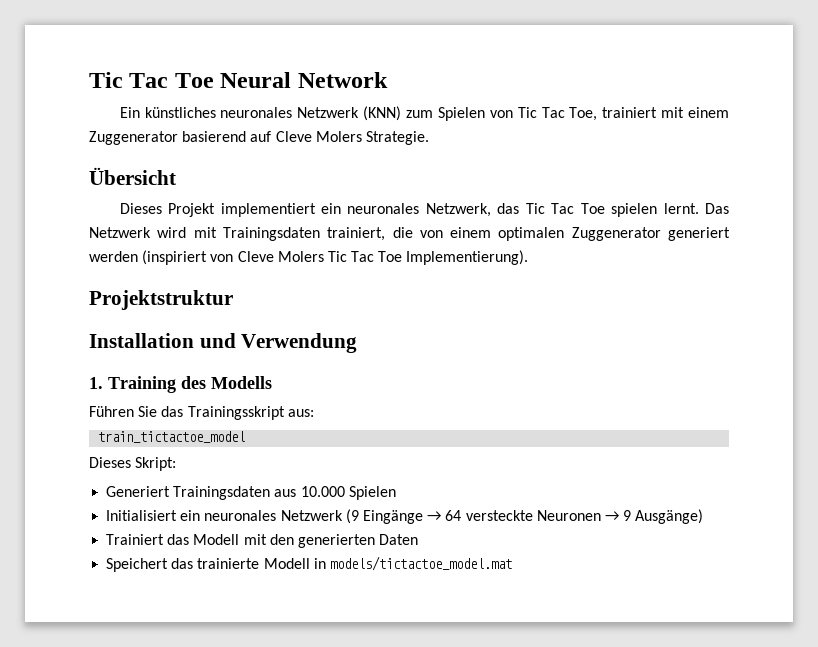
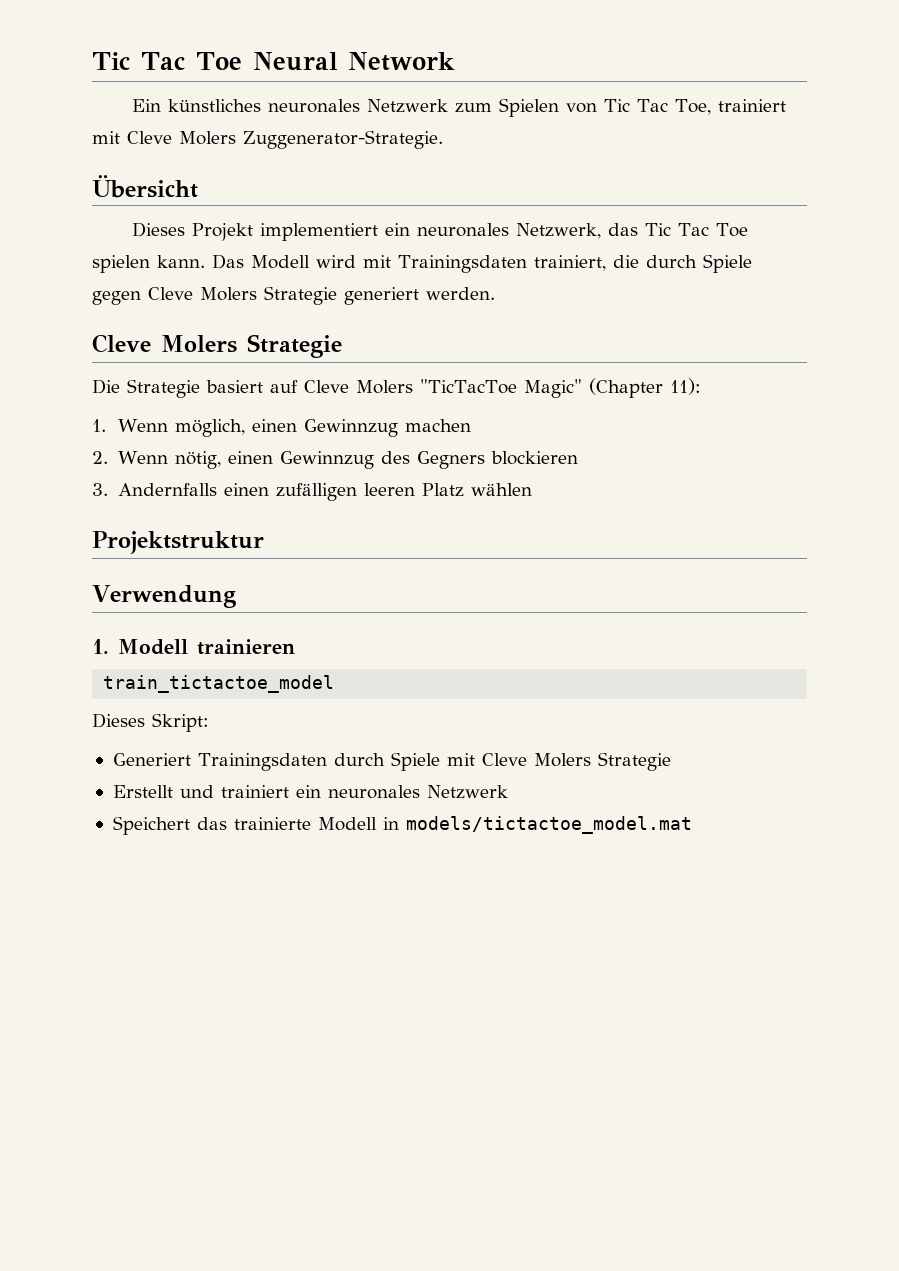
- Ein künstliches neuronales Netzwerk (KNN) zum Spielen von Tic Tac Toe, trainiert mit einem Zuggenerator basierend auf Cleve Molers Strategie.
+ Ein künstliches neuronales Netzwerk zum Spielen von Tic Tac Toe, trainiert mit Cleve Molers Zuggenerator-Strategie.
- Dieses Projekt implementiert ein neuronales Netzwerk, das Tic Tac Toe spielen lernt. Das Netzwerk wird mit Trainingsdaten trainiert, die von einem optimalen Zuggenerator generiert werden (inspiriert von Cleve Molers Tic Tac Toe Implementierung).
+ Dieses Projekt implementiert ein neuronales Netzwerk, das Tic Tac Toe spielen kann. Das Modell wird mit Trainingsdaten trainiert, die durch Spiele gegen Cleve Molers Strategie generiert werden.
+ Cleve Molers Strategie
+ Die Strategie basiert auf Cleve Molers "TicTacToe Magic" (Chapter 11):
+ 1. Wenn möglich, einen Gewinnzug machen
+ 2. Wenn nötig, einen Gewinnzug des Gegners blockieren
+ 3. Andernfalls einen zufälligen leeren Platz wählen
- Installation und Verwendung
+ Verwendung
- 1. Training des Modells
- Führen Sie das Trainingsskript aus:
+ 1. Modell trainieren
- Generiert Trainingsdaten aus 10.000 Spielen
- Initialisiert ein neuronales Netzwerk (9 Eingänge → 64 versteckte Neuronen → 9 Ausgänge)
- Trainiert das Modell mit den generierten Daten
+ Generiert Trainingsdaten durch Spiele mit Cleve Molers Strategie
+ Erstellt und trainiert ein neuronales Netzwerk

